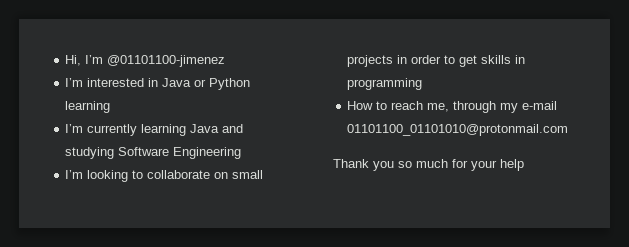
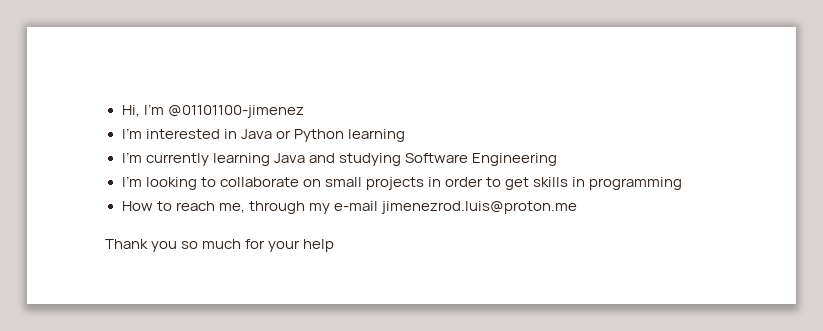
- How to reach me, through my e-mail 01101100_01101010@protonmail.com
+ How to reach me, through my e-mail jimenezrod.luis@proton.me

